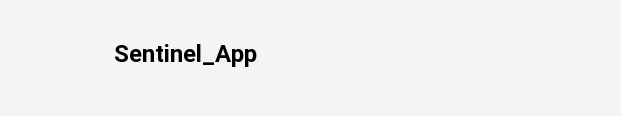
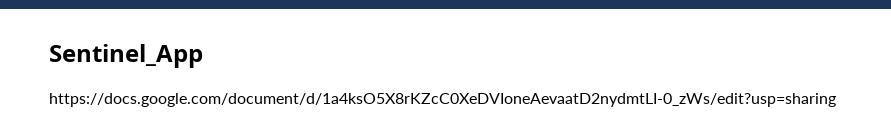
+ https://docs.google.com/document/d/1a4ksO5X8rKZcC0XeDVIoneAevaatD2nydmtLI-0_zWs/edit?usp=sharing

